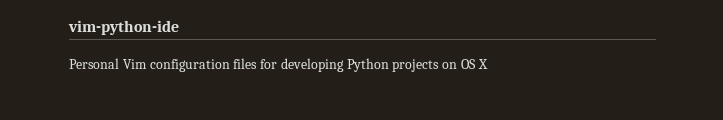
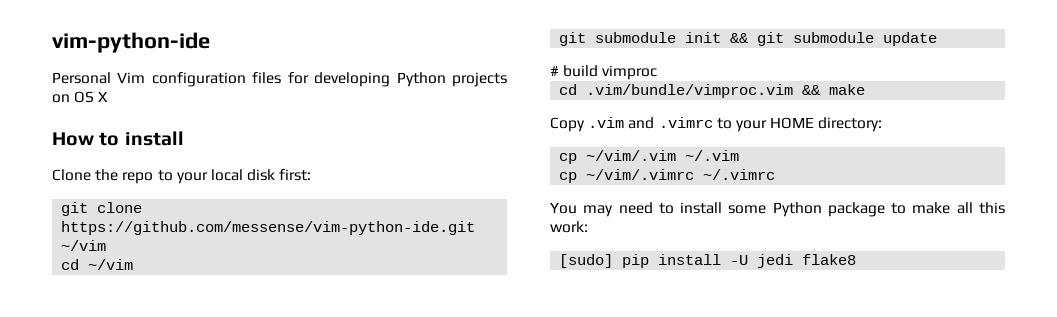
+ How to install
+ Clone the repo to your local disk first:
+ git clone https://github.com/messense/vim-python-ide.git ~/vim
+ cd ~/vim
+ git submodule init && git submodule update
+ # build vimproc
+ cd .vim/bundle/vimproc.vim && make
+ Copy .vim and .vimrc to your HOME directory:
+ cp ~/vim/.vim ~/.vim
+ cp ~/vim/.vimrc ~/.vimrc
+ You may need to install some Python package to make all this work:
+ [sudo] pip install -U jedi flake8

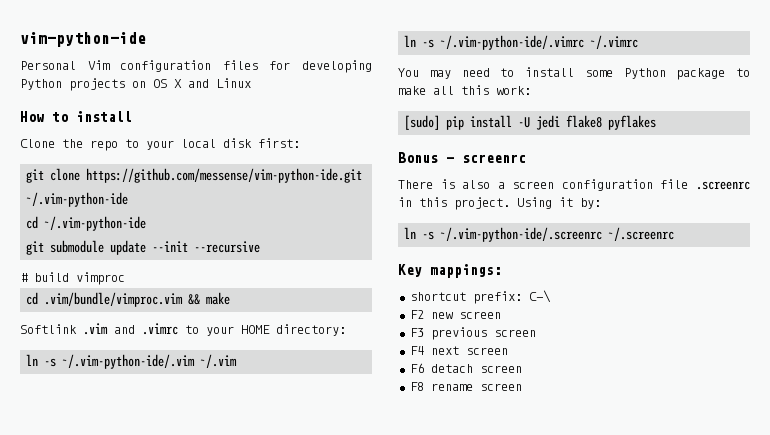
- Personal Vim configuration files for developing Python projects on OS X
+ Personal Vim configuration files for developing Python projects on OS X and Linux
- git clone https://github.com/messense/vim-python-ide.git ~/vim
- cd ~/vim
- git submodule init && git submodule update
+ git clone https://github.com/messense/vim-python-ide.git ~/.vim-python-ide
+ cd ~/.vim-python-ide
+ git submodule update --init --recursive
- Copy .vim and .vimrc to your HOME directory:
+ Softlink .vim and .vimrc to your HOME directory:
- cp ~/vim/.vim ~/.vim
- cp ~/vim/.vimrc ~/.vimrc
+ ln -s ~/.vim-python-ide/.vim ~/.vim
+ ln -s ~/.vim-python-ide/.vimrc ~/.vimrc
- [sudo] pip install -U jedi flake8
+ [sudo] pip install -U jedi flake8 pyflakes
+ Bonus - screenrc
+ There is also a screen configuration file .screenrc in this project. Using it by:
+ ln -s ~/.vim-python-ide/.screenrc ~/.screenrc
+ Key mappings:
+ shortcut prefix: C-\
+ F2 new screen
+ F3 previous screen
+ F4 next screen
+ F6 detach screen
+ F8 rename screen

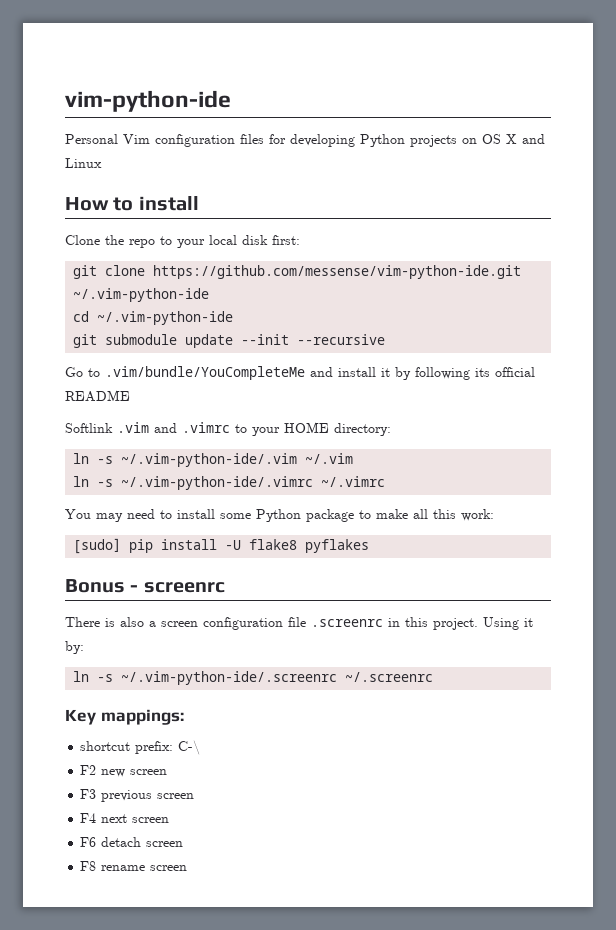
- # build vimproc
- cd .vim/bundle/vimproc.vim && make
+ Go to .vim/bundle/YouCompleteMe and install it by following its official README
- [sudo] pip install -U jedi flake8 pyflakes
+ [sudo] pip install -U flake8 pyflakes

